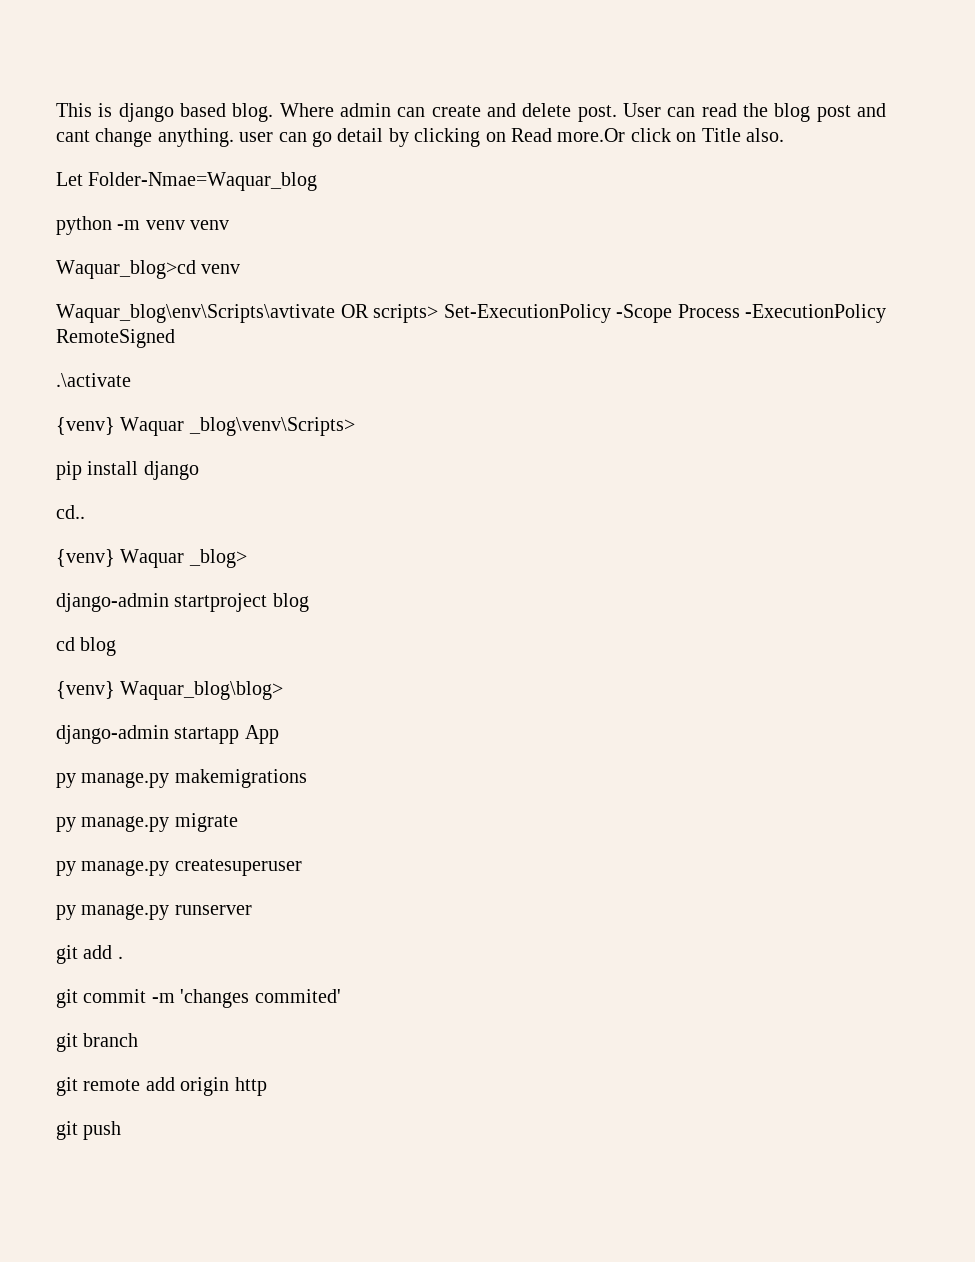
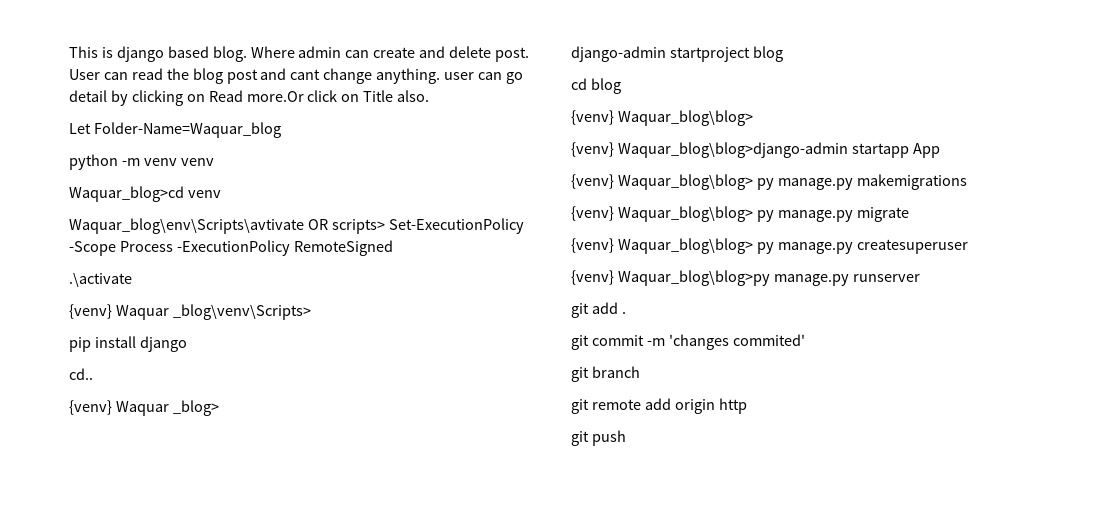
- Let Folder-Nmae=Waquar_blog
+ Let Folder-Name=Waquar_blog
- django-admin startapp App
+ {venv} Waquar_blog\blog>django-admin startapp App
- py manage.py makemigrations
+ {venv} Waquar_blog\blog> py manage.py makemigrations
- py manage.py migrate
+ {venv} Waquar_blog\blog> py manage.py migrate
- py manage.py createsuperuser
+ {venv} Waquar_blog\blog> py manage.py createsuperuser
- py manage.py runserver
+ {venv} Waquar_blog\blog>py manage.py runserver

